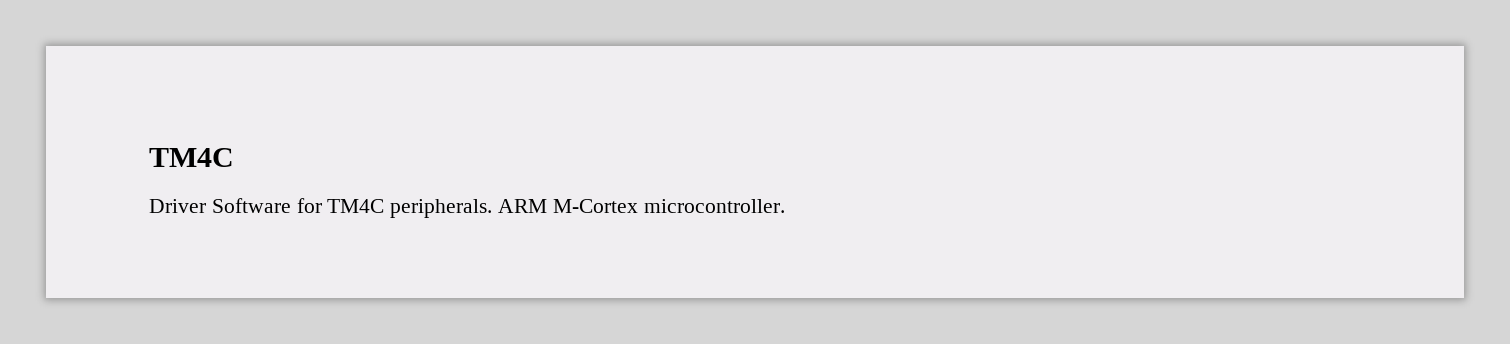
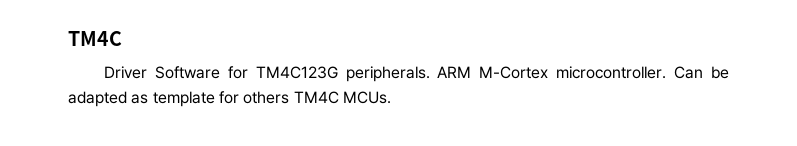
- Driver Software for TM4C peripherals.
+ Driver Software for TM4C123G peripherals.
+ Can be adapted as template for others TM4C MCUs.

